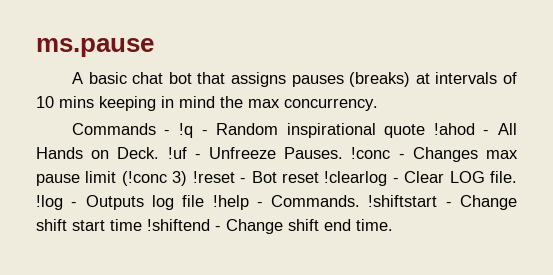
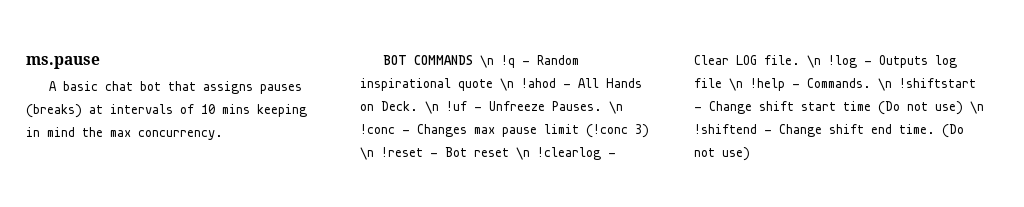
- Commands - !q - Random inspirational quote !ahod - All Hands on Deck.
+ BOT COMMANDS \n !q - Random inspirational quote \n !ahod - All Hands on Deck.
- !uf - Unfreeze Pauses.
+ \n !uf - Unfreeze Pauses.
- !conc - Changes max pause limit (!conc 3) !reset - Bot reset !clearlog - Clear LOG file.
+ \n !conc - Changes max pause limit (!conc 3) \n !reset - Bot reset \n !clearlog - Clear LOG file.
- !log - Outputs log file !help - Commands.
+ \n !log - Outputs log file \n !help - Commands.
- !shiftstart - Change shift start time !shiftend - Change shift end time.
+ \n !shiftstart - Change shift start time (Do not use) \n !shiftend - Change shift end time. (Do not use)

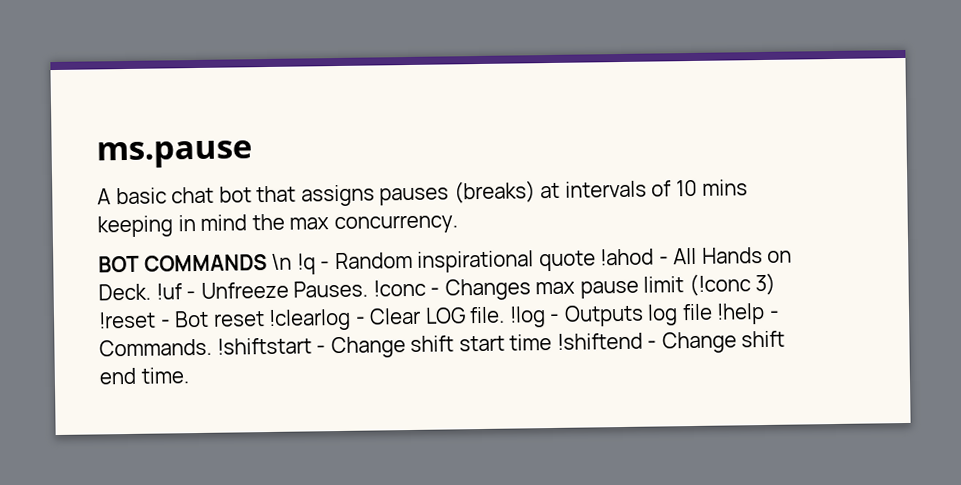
- BOT COMMANDS \n !q - Random inspirational quote \n !ahod - All Hands on Deck.
+ BOT COMMANDS \n !q - Random inspirational quote !ahod - All Hands on Deck.
- \n !uf - Unfreeze Pauses.
+ !uf - Unfreeze Pauses.
- \n !conc - Changes max pause limit (!conc 3) \n !reset - Bot reset \n !clearlog - Clear LOG file.
+ !conc - Changes max pause limit (!conc 3) !reset - Bot reset !clearlog - Clear LOG file.
- \n !log - Outputs log file \n !help - Commands.
+ !log - Outputs log file !help - Commands.
- \n !shiftstart - Change shift start time (Do not use) \n !shiftend - Change shift end time. (Do not use)
+ !shiftstart - Change shift start time !shiftend - Change shift end time.

